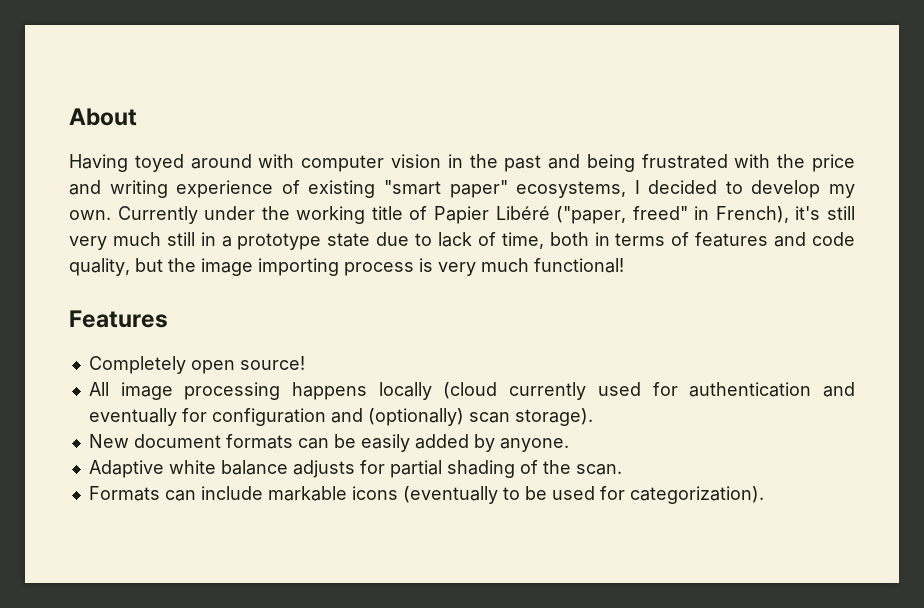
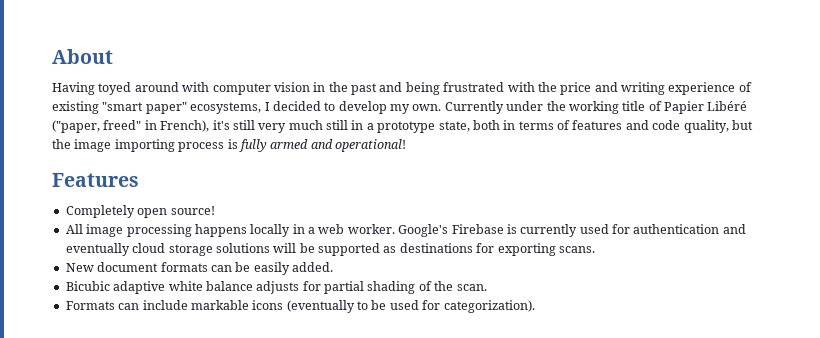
- Currently under the working title of Papier Libéré ("paper, freed" in French), it's still very much still in a prototype state due to lack of time, both in terms of features and code quality, but the image importing process is very much functional!
+ Currently under the working title of Papier Libéré ("paper, freed" in French), it's still very much still in a prototype state, both in terms of features and code quality, but the image importing process is fully armed and operational!
- All image processing happens locally (cloud currently used for authentication and eventually for configuration and (optionally) scan storage).
+ All image processing happens locally in a web worker. Google's Firebase is currently used for authentication and eventually cloud storage solutions will be supported as destinations for exporting scans.
- New document formats can be easily added by anyone.
- Adaptive white balance adjusts for partial shading of the scan.
+ New document formats can be easily added.
+ Bicubic adaptive white balance adjusts for partial shading of the scan.

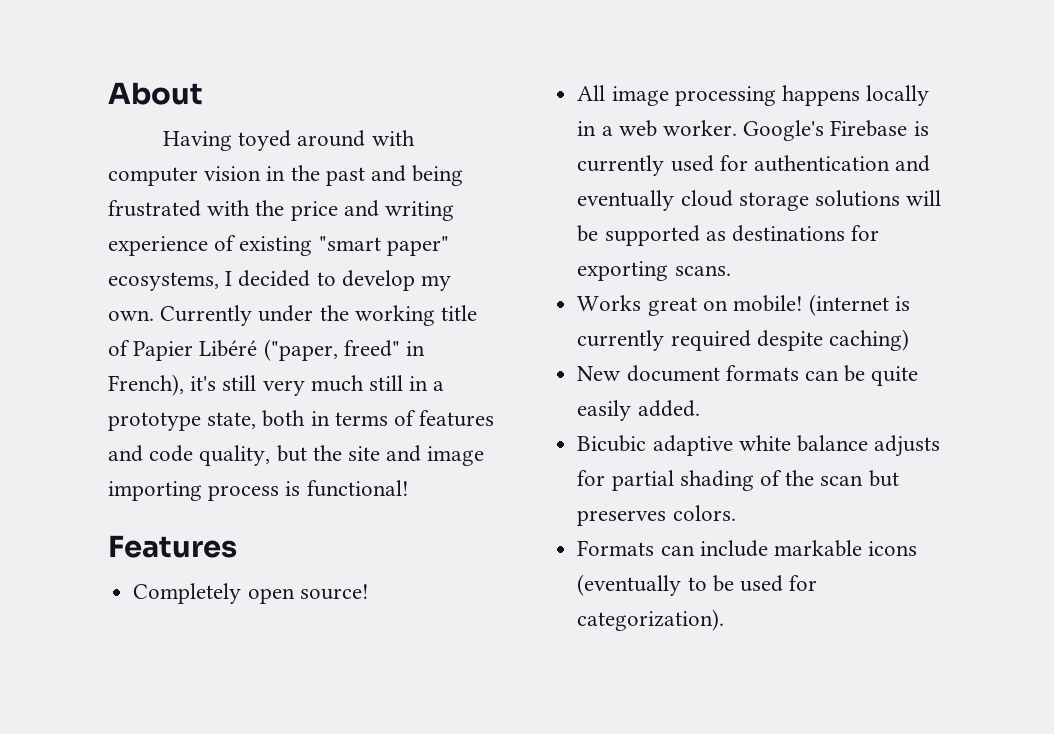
- Currently under the working title of Papier Libéré ("paper, freed" in French), it's still very much still in a prototype state, both in terms of features and code quality, but the image importing process is fully armed and operational!
+ Currently under the working title of Papier Libéré ("paper, freed" in French), it's still very much still in a prototype state, both in terms of features and code quality, but the site and image importing process is functional!
+ Works great on mobile! (internet is currently required despite caching)
- New document formats can be easily added.
+ New document formats can be quite easily added.
- Bicubic adaptive white balance adjusts for partial shading of the scan.
+ Bicubic adaptive white balance adjusts for partial shading of the scan but preserves colors.

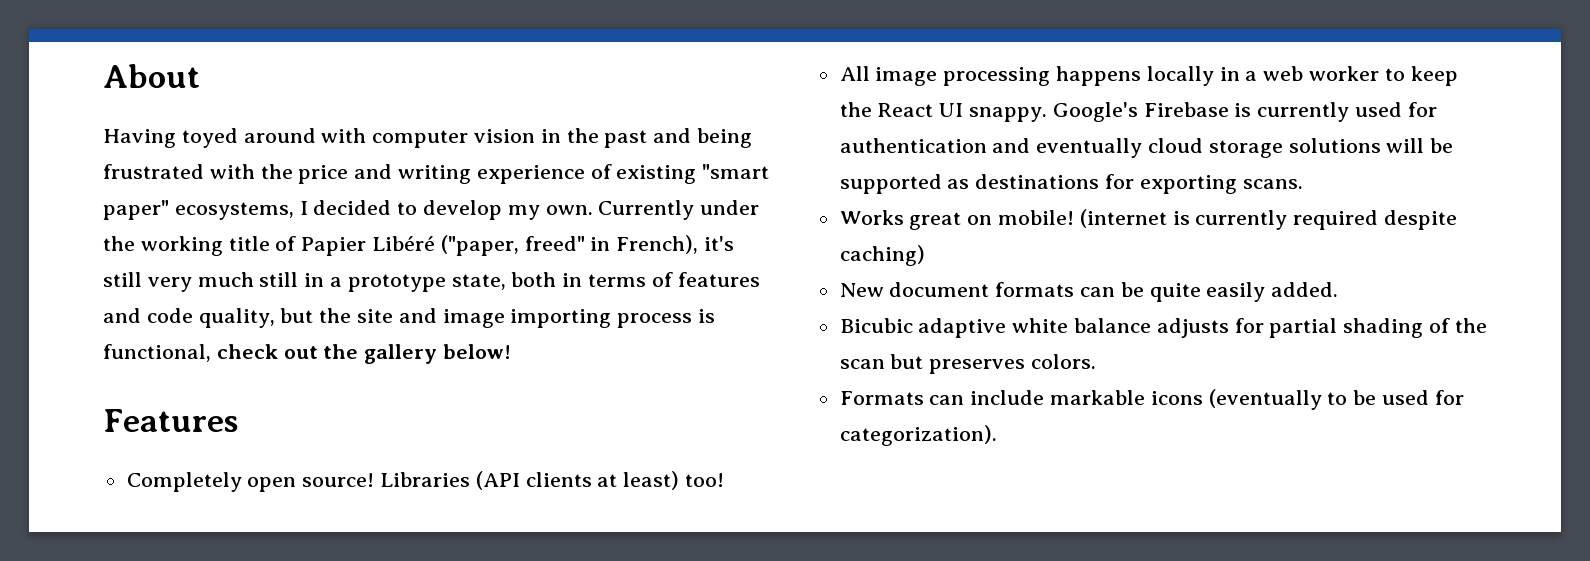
- Currently under the working title of Papier Libéré ("paper, freed" in French), it's still very much still in a prototype state, both in terms of features and code quality, but the site and image importing process is functional!
+ Currently under the working title of Papier Libéré ("paper, freed" in French), it's still very much still in a prototype state, both in terms of features and code quality, but the site and image importing process is functional, check out the gallery below!
  Features
- Completely open source!
+ Completely open source! Libraries (API clients at least) too!
- All image processing happens locally in a web worker.
+ All image processing happens locally in a web worker to keep the React UI snappy.

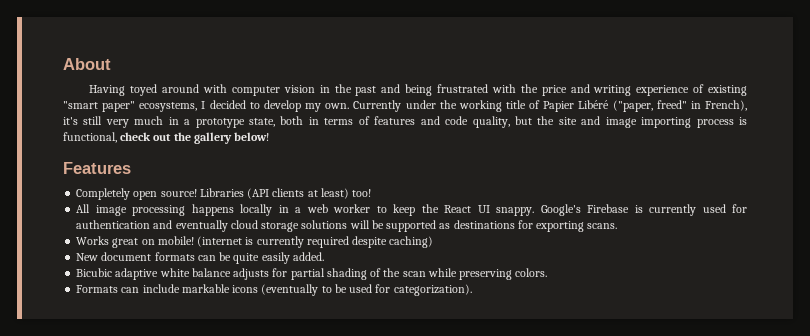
- Currently under the working title of Papier Libéré ("paper, freed" in French), it's still very much still in a prototype state, both in terms of features and code quality, but the site and image importing process is functional, check out the gallery below!
+ Currently under the working title of Papier Libéré ("paper, freed" in French), it's still very much in a prototype state, both in terms of features and code quality, but the site and image importing process is functional, check out the gallery below!
- Bicubic adaptive white balance adjusts for partial shading of the scan but preserves colors.
+ Bicubic adaptive white balance adjusts for partial shading of the scan while preserving colors.

